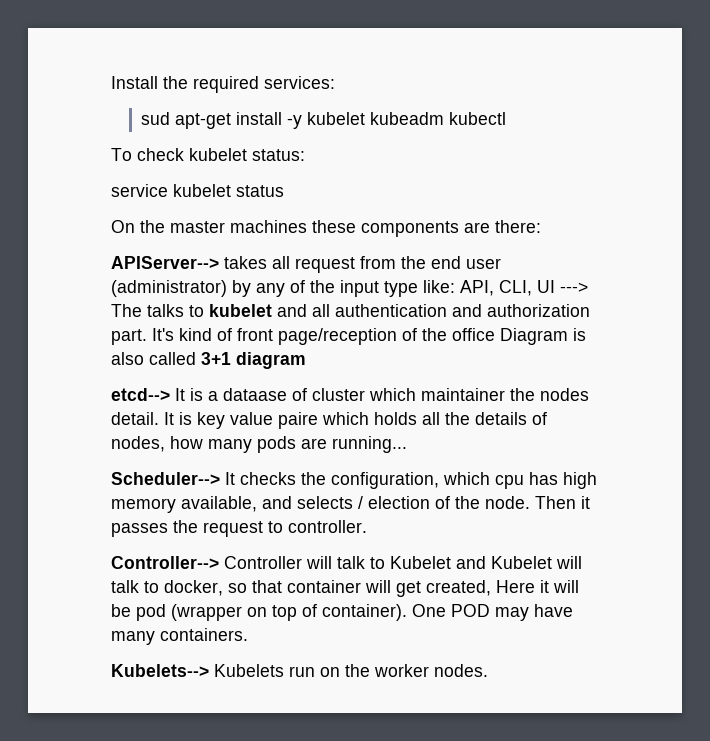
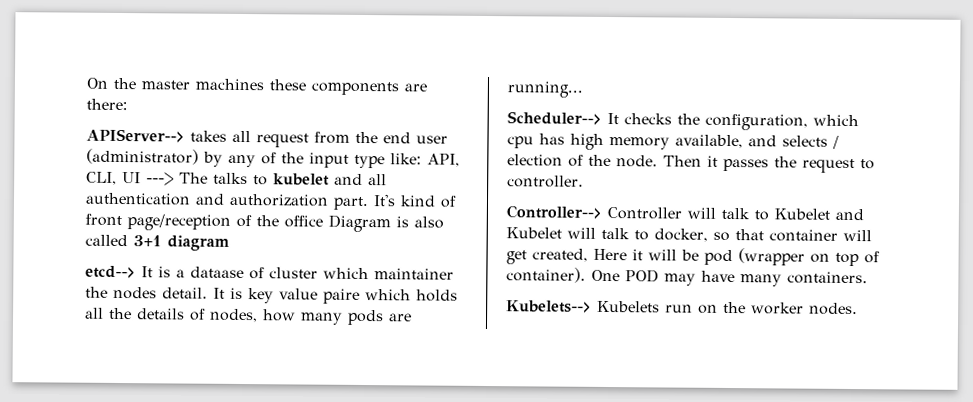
- Install the required services:
- sud apt-get install -y kubelet kubeadm kubectl
- To check kubelet status:
- service kubelet status

